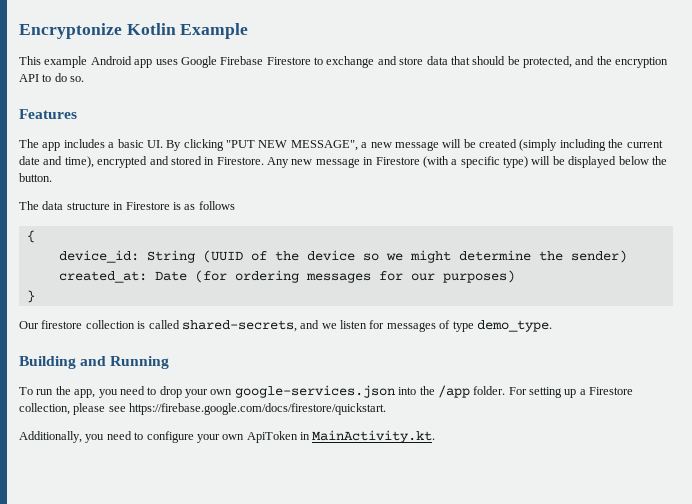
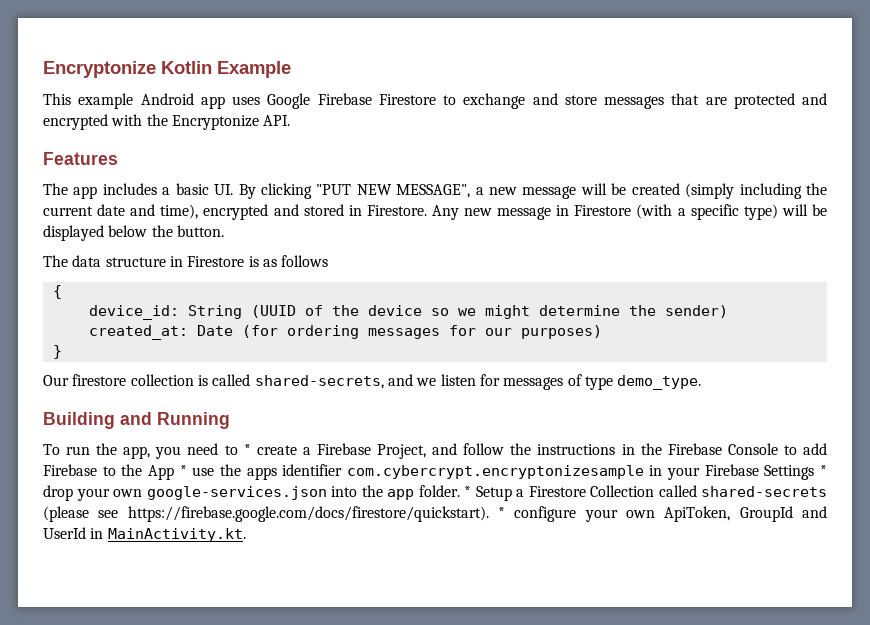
- This example Android app uses Google Firebase Firestore to exchange and store data that should be protected, and the encryption API to do so.
+ This example Android app uses Google Firebase Firestore to exchange and store messages that are protected and encrypted with the Encryptonize API.
- To run the app, you need to drop your own google-services.json into the /app folder. For setting up a Firestore collection, please see https://firebase.google.com/docs/firestore/quickstart.
- Additionally, you need to configure your own ApiToken in MainActivity.kt.
+ To run the app, you need to * create a Firebase Project, and follow the instructions in the Firebase Console to add Firebase to the App * use the apps identifier com.cybercrypt.encryptonizesample in your Firebase Settings * drop your own google-services.json into the app folder. * Setup a Firestore Collection called shared-secrets (please see https://firebase.google.com/docs/firestore/quickstart). * configure your own ApiToken, GroupId and UserId in MainActivity.kt.

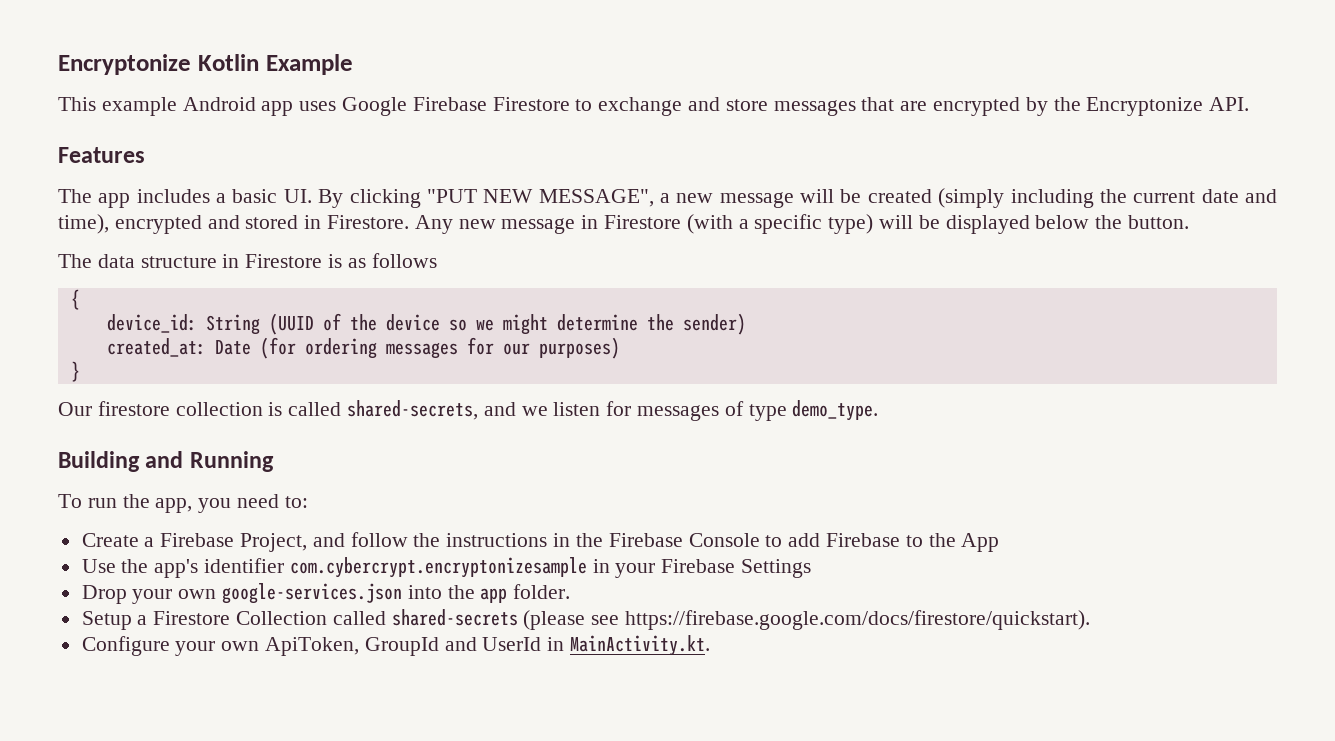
- This example Android app uses Google Firebase Firestore to exchange and store messages that are protected and encrypted with the Encryptonize API.
+ This example Android app uses Google Firebase Firestore to exchange and store messages that are encrypted by the Encryptonize API.
- To run the app, you need to * create a Firebase Project, and follow the instructions in the Firebase Console to add Firebase to the App * use the apps identifier com.cybercrypt.encryptonizesample in your Firebase Settings * drop your own google-services.json into the app folder. * Setup a Firestore Collection called shared-secrets (please see https://firebase.google.com/docs/firestore/quickstart). * configure your own ApiToken, GroupId and UserId in MainActivity.kt.
+ To run the app, you need to:
+ Create a Firebase Project, and follow the instructions in the Firebase Console to add Firebase to the App
+ Use the app's identifier com.cybercrypt.encryptonizesample in your Firebase Settings
+ Drop your own google-services.json into the app folder.
+ Setup a Firestore Collection called shared-secrets (please see https://firebase.google.com/docs/firestore/quickstart).
+ Configure your own ApiToken, GroupId and UserId in MainActivity.kt.

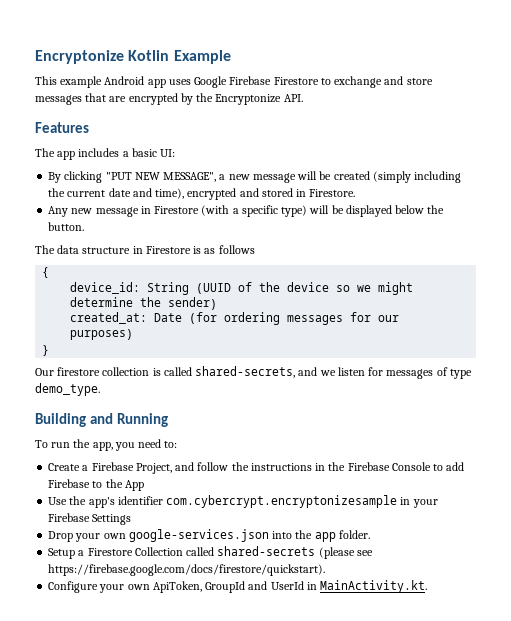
- The app includes a basic UI. By clicking "PUT NEW MESSAGE", a new message will be created (simply including the current date and time), encrypted and stored in Firestore. Any new message in Firestore (with a specific type) will be displayed below the button.
+ The app includes a basic UI:
+ By clicking "PUT NEW MESSAGE", a new message will be created (simply including the current date and time), encrypted and stored in Firestore.
+ Any new message in Firestore (with a specific type) will be displayed below the button.

